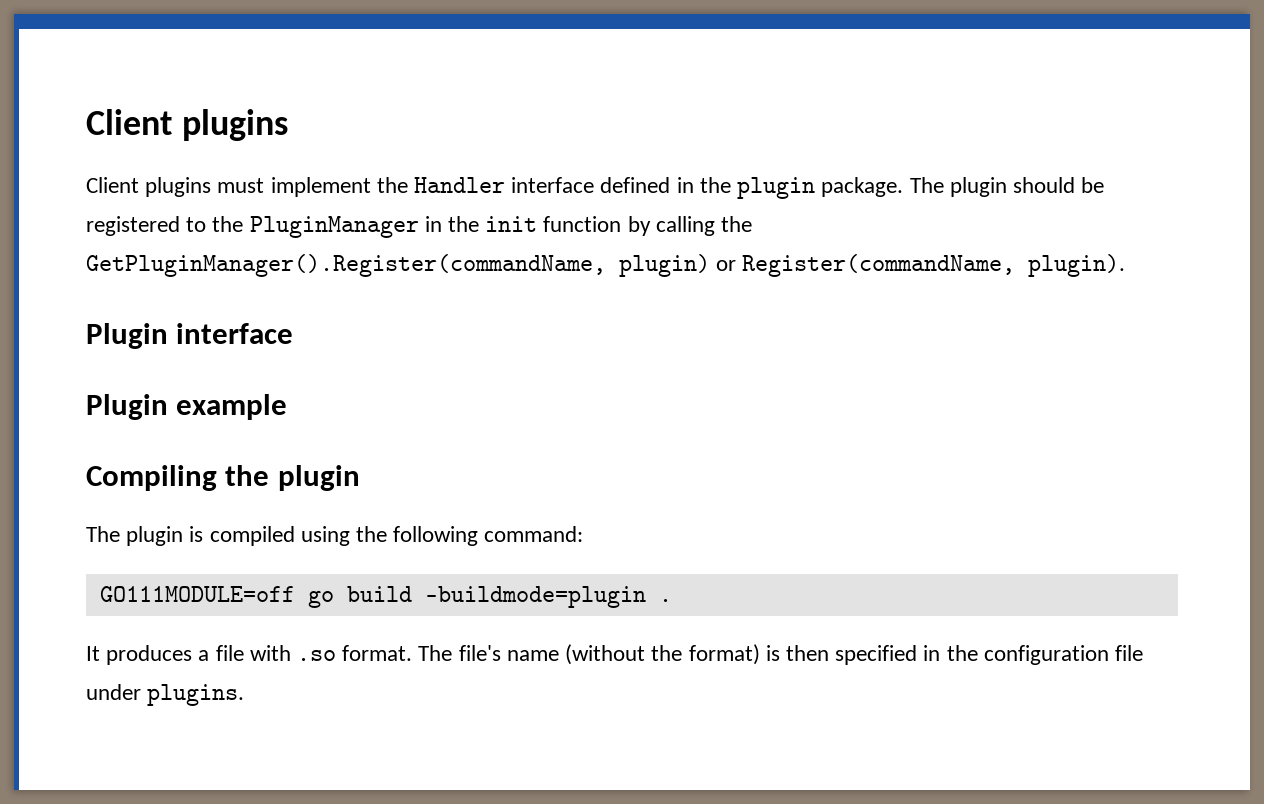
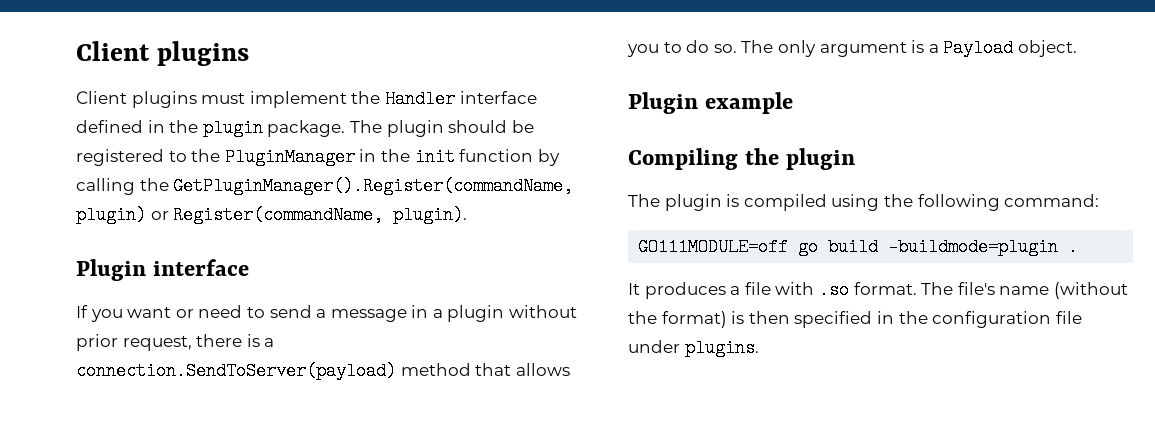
+ If you want or need to send a message in a plugin without prior request, there is a connection.SendToServer(payload) method that allows you to do so. The only argument is a Payload object.

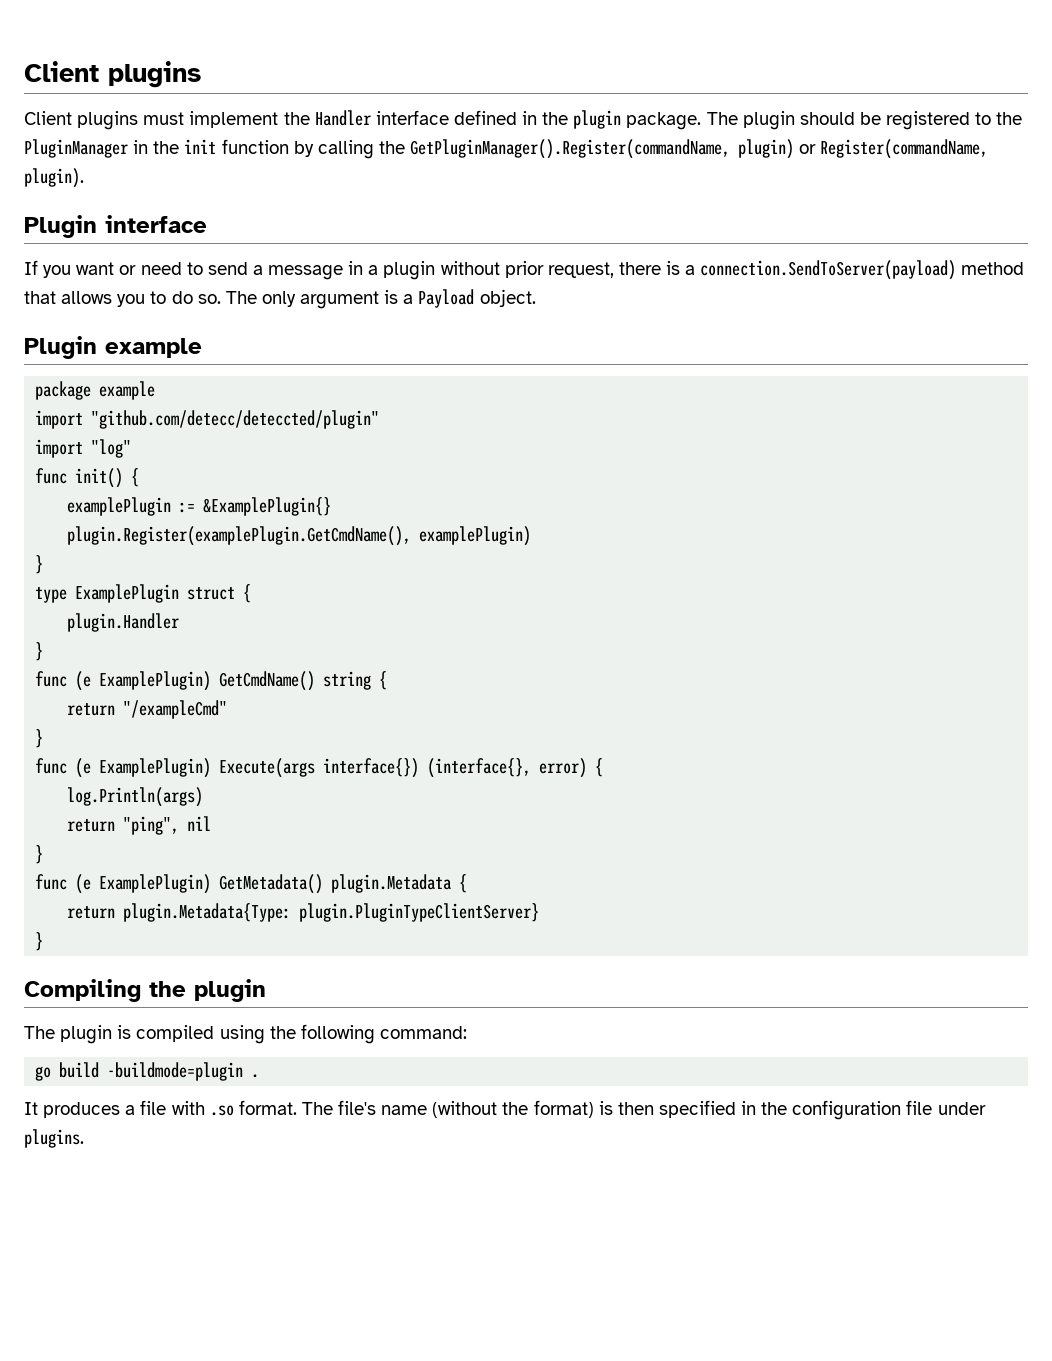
+ package example
+ import "github.com/detecc/deteccted/plugin"
+ import "log"
+ func init() {
+ examplePlugin := &ExamplePlugin{}
+ plugin.Register(examplePlugin.GetCmdName(), examplePlugin)
+ }
+ type ExamplePlugin struct {
+ plugin.Handler
+ }
+ func (e ExamplePlugin) GetCmdName() string {
+ return "/exampleCmd"
+ }
+ func (e ExamplePlugin) Execute(args interface{}) (interface{}, error) {
+ log.Println(args)
+ return "ping", nil
+ }
+ func (e ExamplePlugin) GetMetadata() plugin.Metadata {
+ return plugin.Metadata{Type: plugin.PluginTypeClientServer}
+ }
- GO111MODULE=off go build -buildmode=plugin .
+ go build -buildmode=plugin .

